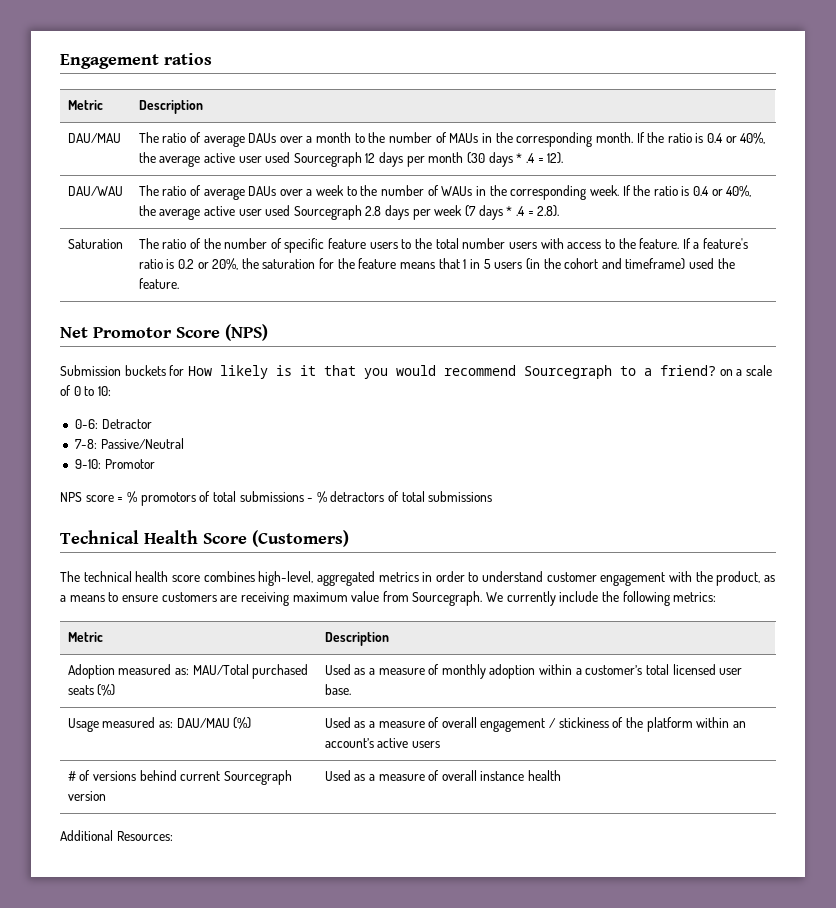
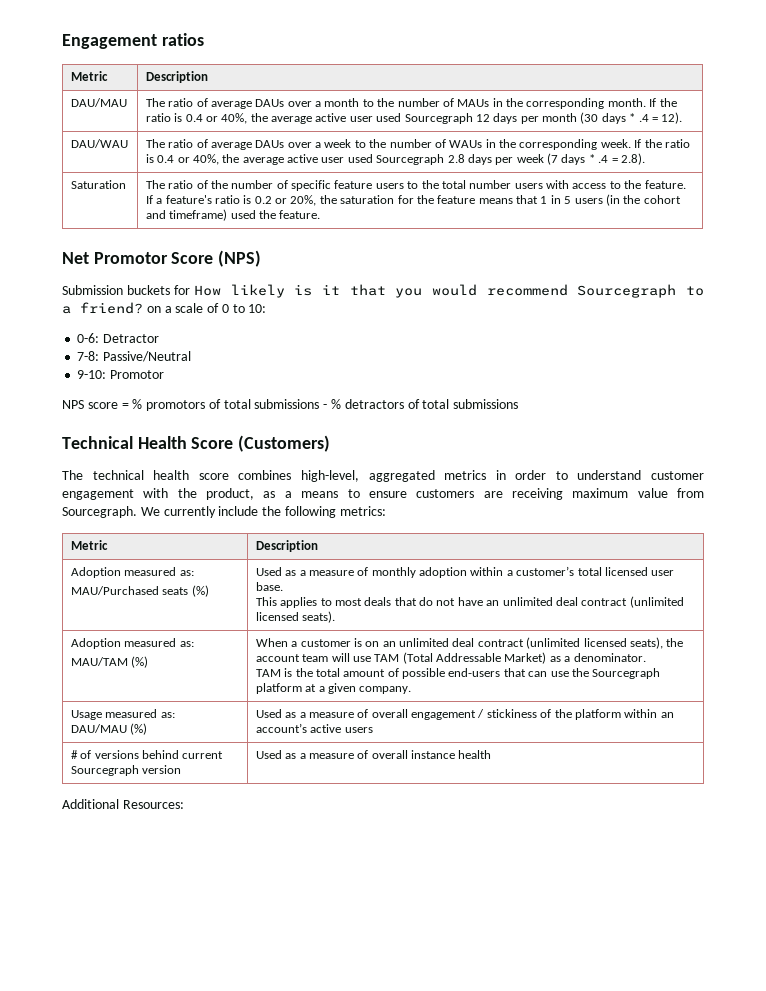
  We currently include the following metrics:
  Metric | Description
- Adoption measured as: MAU/Total purchased seats (%) | Used as a measure of monthly adoption within a customer’s total licensed user base.
+ Adoption measured as:
+ MAU/Purchased seats (%) | Used as a measure of monthly adoption within a customer’s total licensed user base.
+ This applies to most deals that do not have an unlimited deal contract (unlimited licensed seats).
+ Adoption measured as:
+ MAU/TAM (%) | When a customer is on an unlimited deal contract (unlimited licensed seats), the account team will use TAM (Total Addressable Market) as a denominator.
+ TAM is the total amount of possible end-users that can use the Sourcegraph platform at a given company.
- Usage measured as: DAU/MAU (%) | Used as a measure of overall engagement / stickiness of the platform within an account’s active users
+ Usage measured as:
+ DAU/MAU (%) | Used as a measure of overall engagement / stickiness of the platform within an account’s active users

